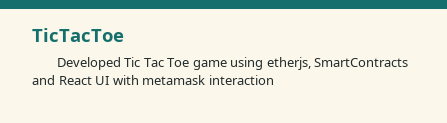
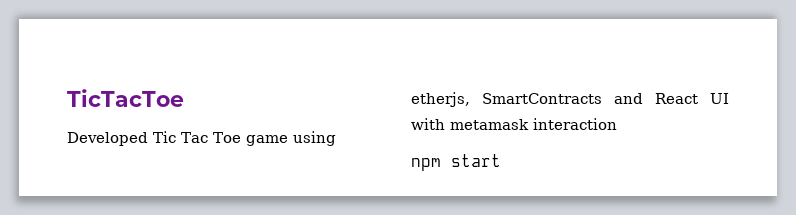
+ npm start

